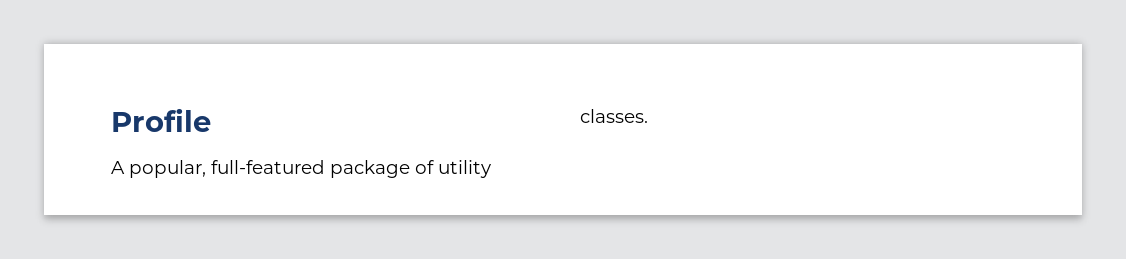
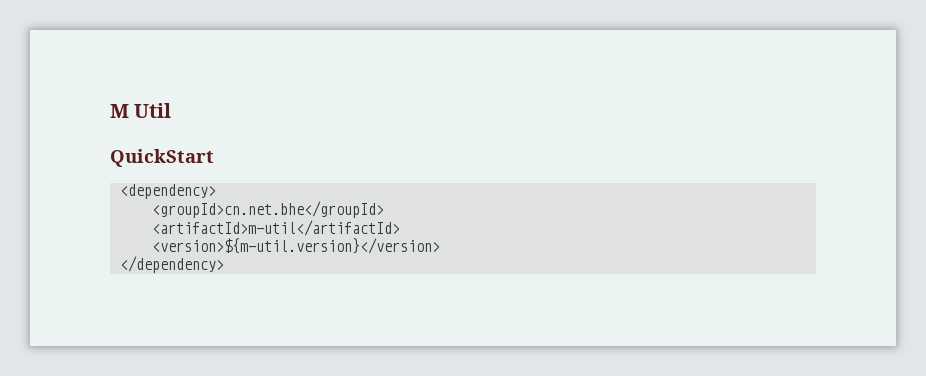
- Profile
- A popular, full-featured package of utility classes.
+ M Util
+ QuickStart
+ <dependency>
+ <groupId>cn.net.bhe</groupId>
+ <artifactId>m-util</artifactId>
+ <version>${m-util.version}</version>
+ </dependency>

